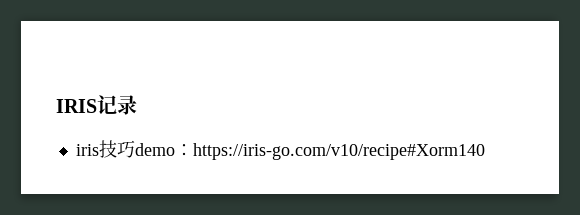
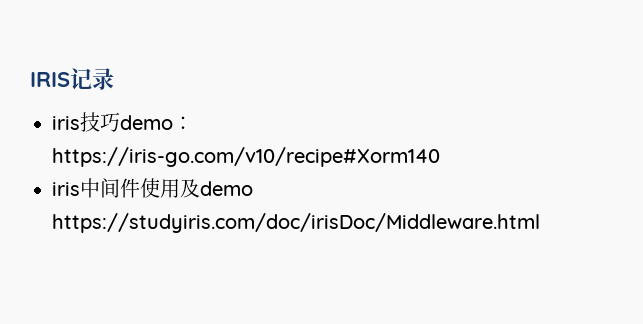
+ iris中间件使用及demo https://studyiris.com/doc/irisDoc/Middleware.html

